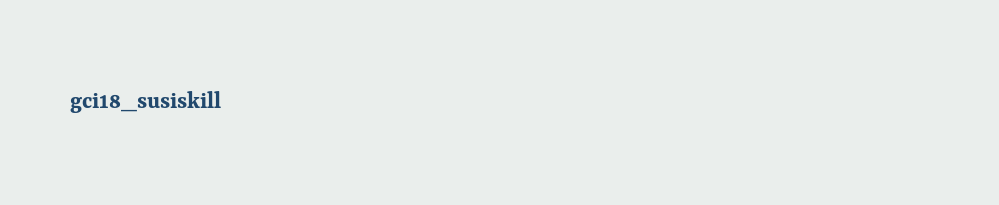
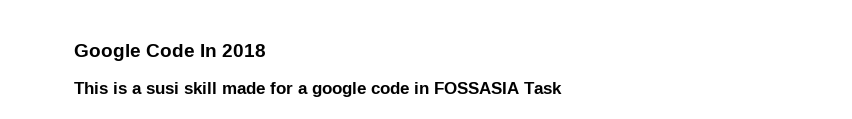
- gci18_susiskill
+ Google Code In 2018
+ This is a susi skill made for a google code in FOSSASIA Task

